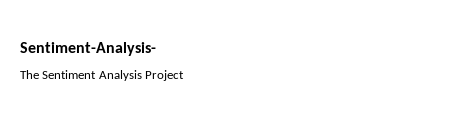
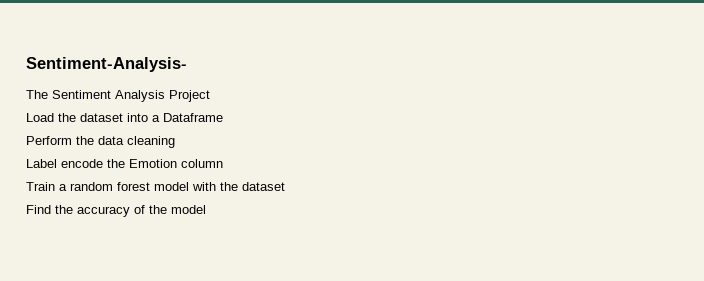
+ Load the dataset into a Dataframe
+ Perform the data cleaning
+ Label encode the Emotion column
+ Train a random forest model with the dataset
+ Find the accuracy of the model

